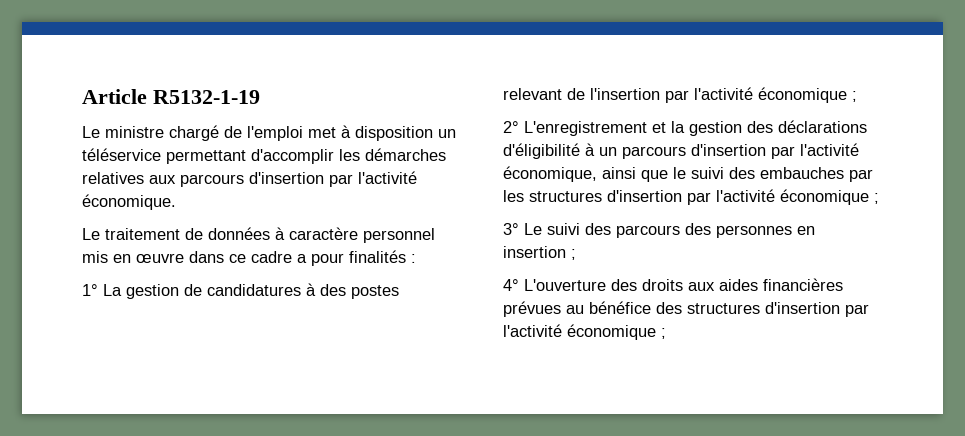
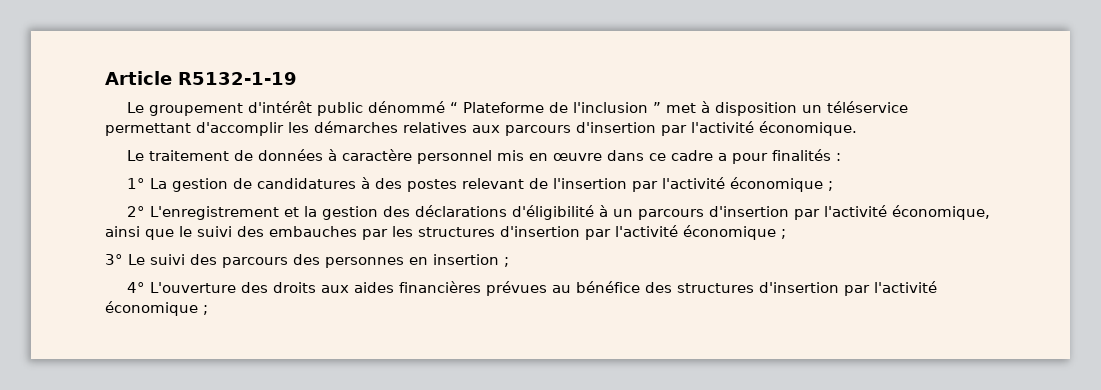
- Le ministre chargé de l'emploi met à disposition un téléservice permettant d'accomplir les démarches relatives aux parcours d'insertion par l'activité économique.
+ Le groupement d'intérêt public dénommé “ Plateforme de l'inclusion ” met à disposition un téléservice permettant d'accomplir les démarches relatives aux parcours d'insertion par l'activité économique.

